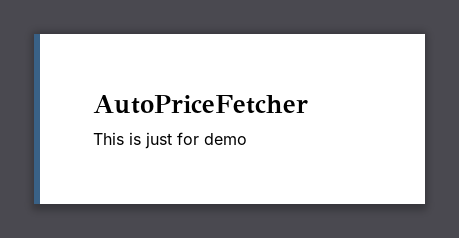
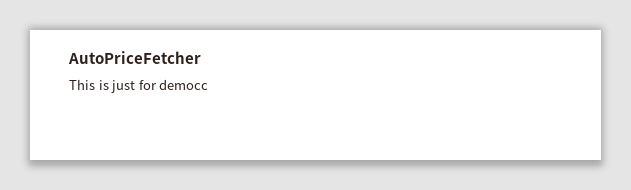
- This is just for demo
+ This is just for democc

